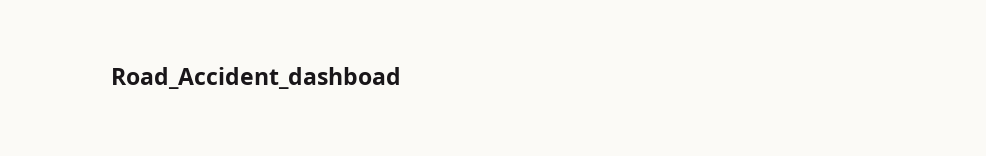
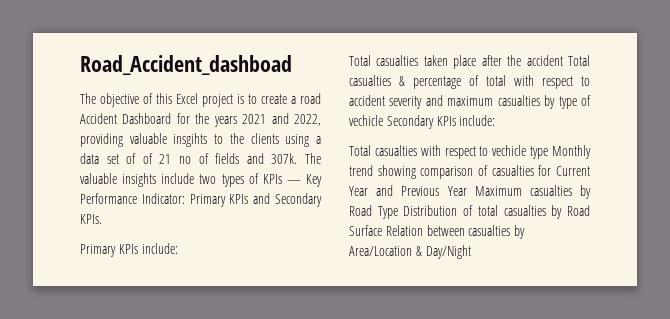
+ The objective of this Excel project is to create a road Accident Dashboard for the years 2021 and 2022, providing valuable insgihts to the clients using a data set of of 21 no of fields and 307k. The valuable insights include two types of KPIs — Key Performance Indicator: Primary KPIs and Secondary KPIs.
+ Primary KPIs include:
+ Total casualties taken place after the accident Total casualties & percentage of total with respect to accident severity and maximum casualties by type of vechicle Secondary KPIs include:
+ Total casualties with respect to vechicle type Monthly trend showing comparison of casualties for Current Year and Previous Year Maximum casualties by Road Type Distribution of total casualties by Road Surface Relation between casualties by Area/Location & Day/Night

